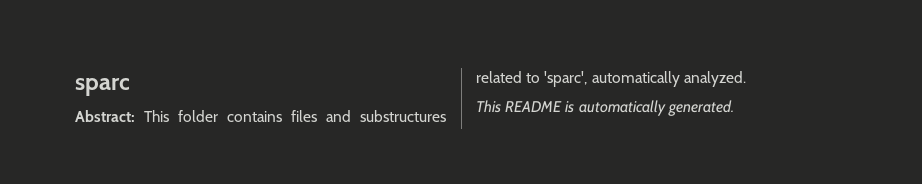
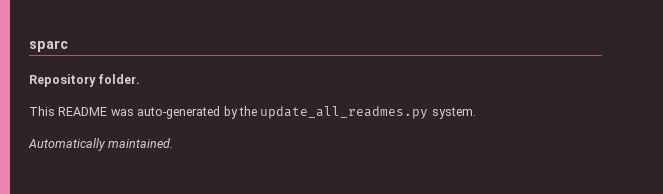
- Abstract: This folder contains files and substructures related to 'sparc', automatically analyzed.
- This README is automatically generated.
+ Repository folder.
+ This README was auto-generated by the update_all_readmes.py system.
+ Automatically maintained.

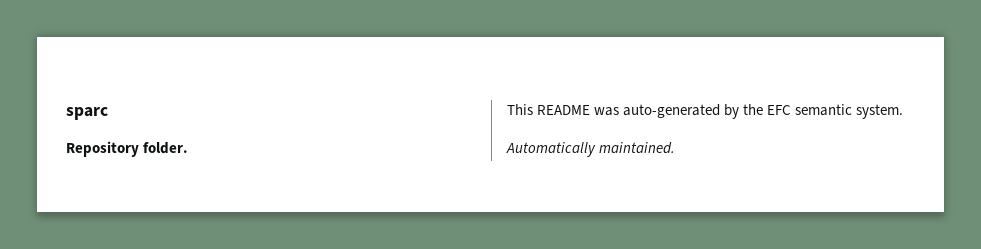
- This README was auto-generated by the update_all_readmes.py system.
+ This README was auto-generated by the EFC semantic system.

